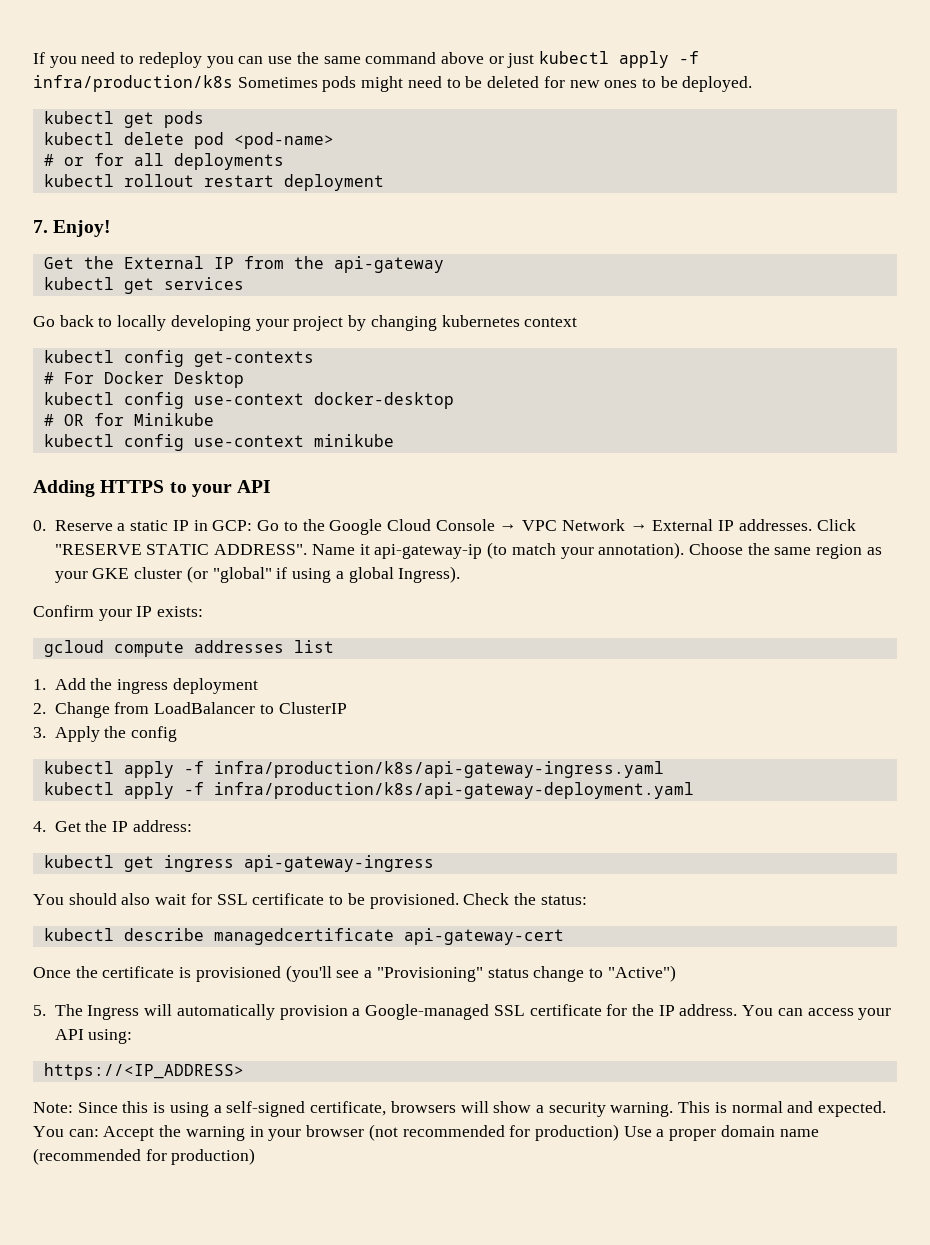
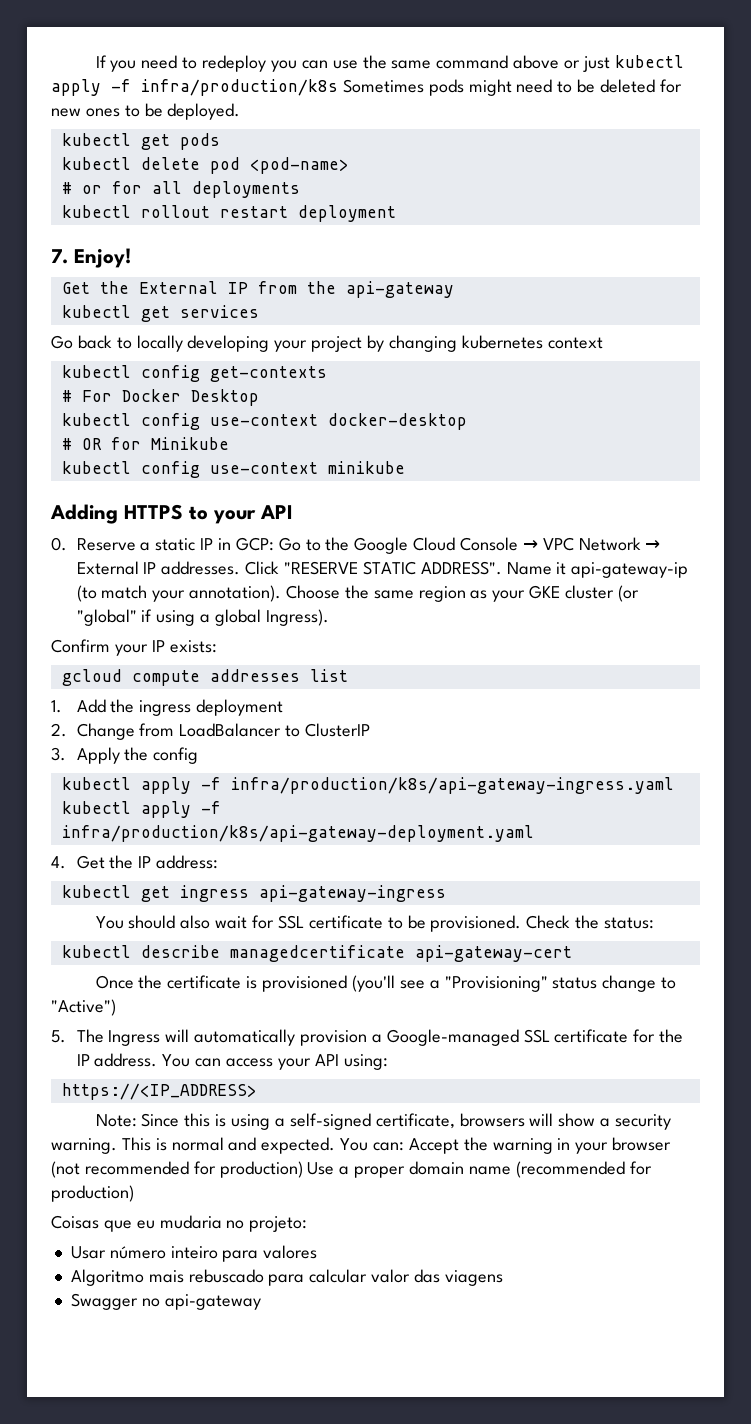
+ Coisas que eu mudaria no projeto:
+ Usar número inteiro para valores
+ Algoritmo mais rebuscado para calcular valor das viagens
+ Swagger no api-gateway

